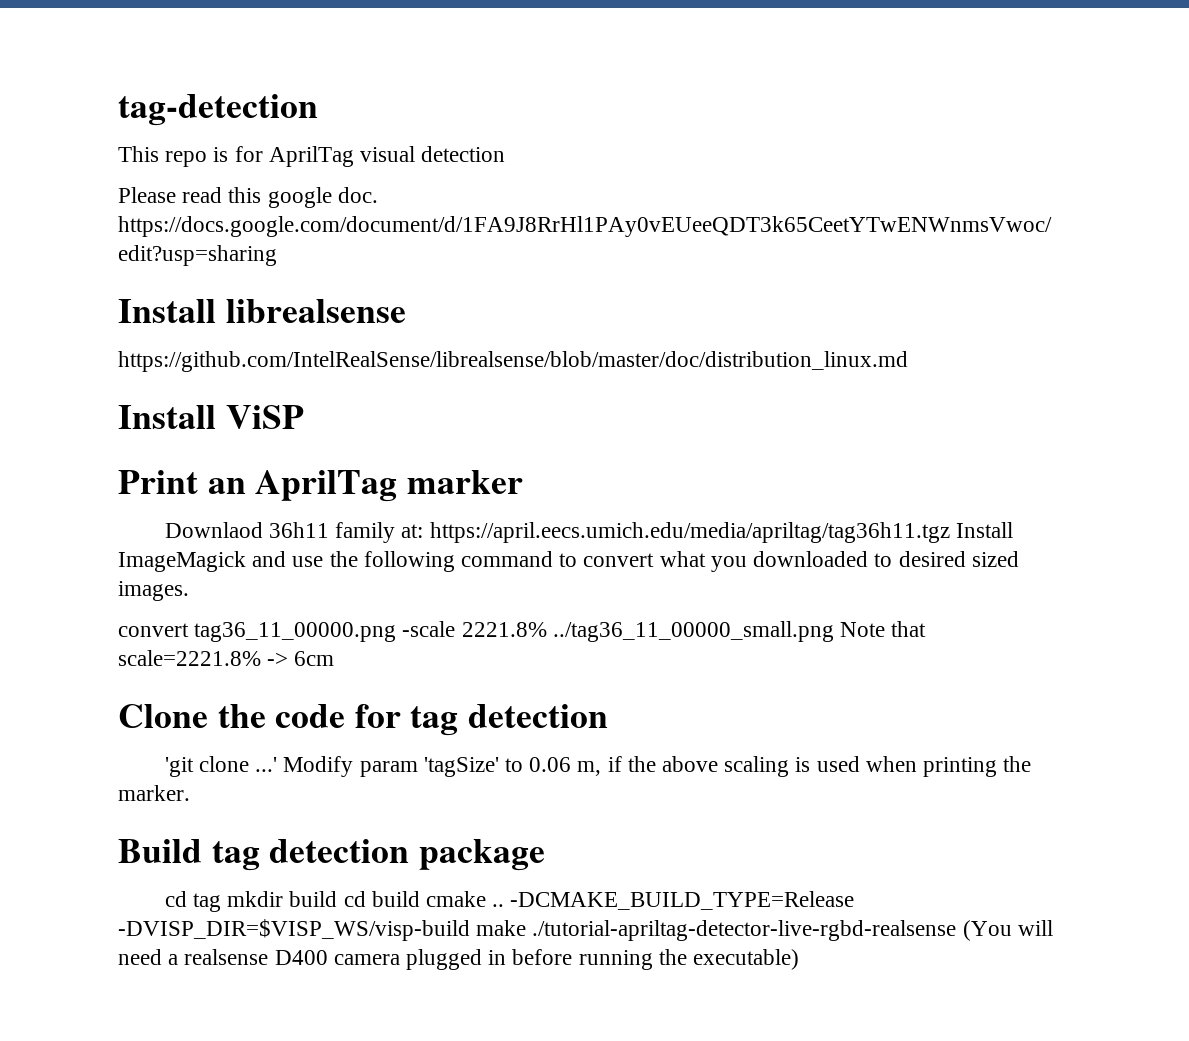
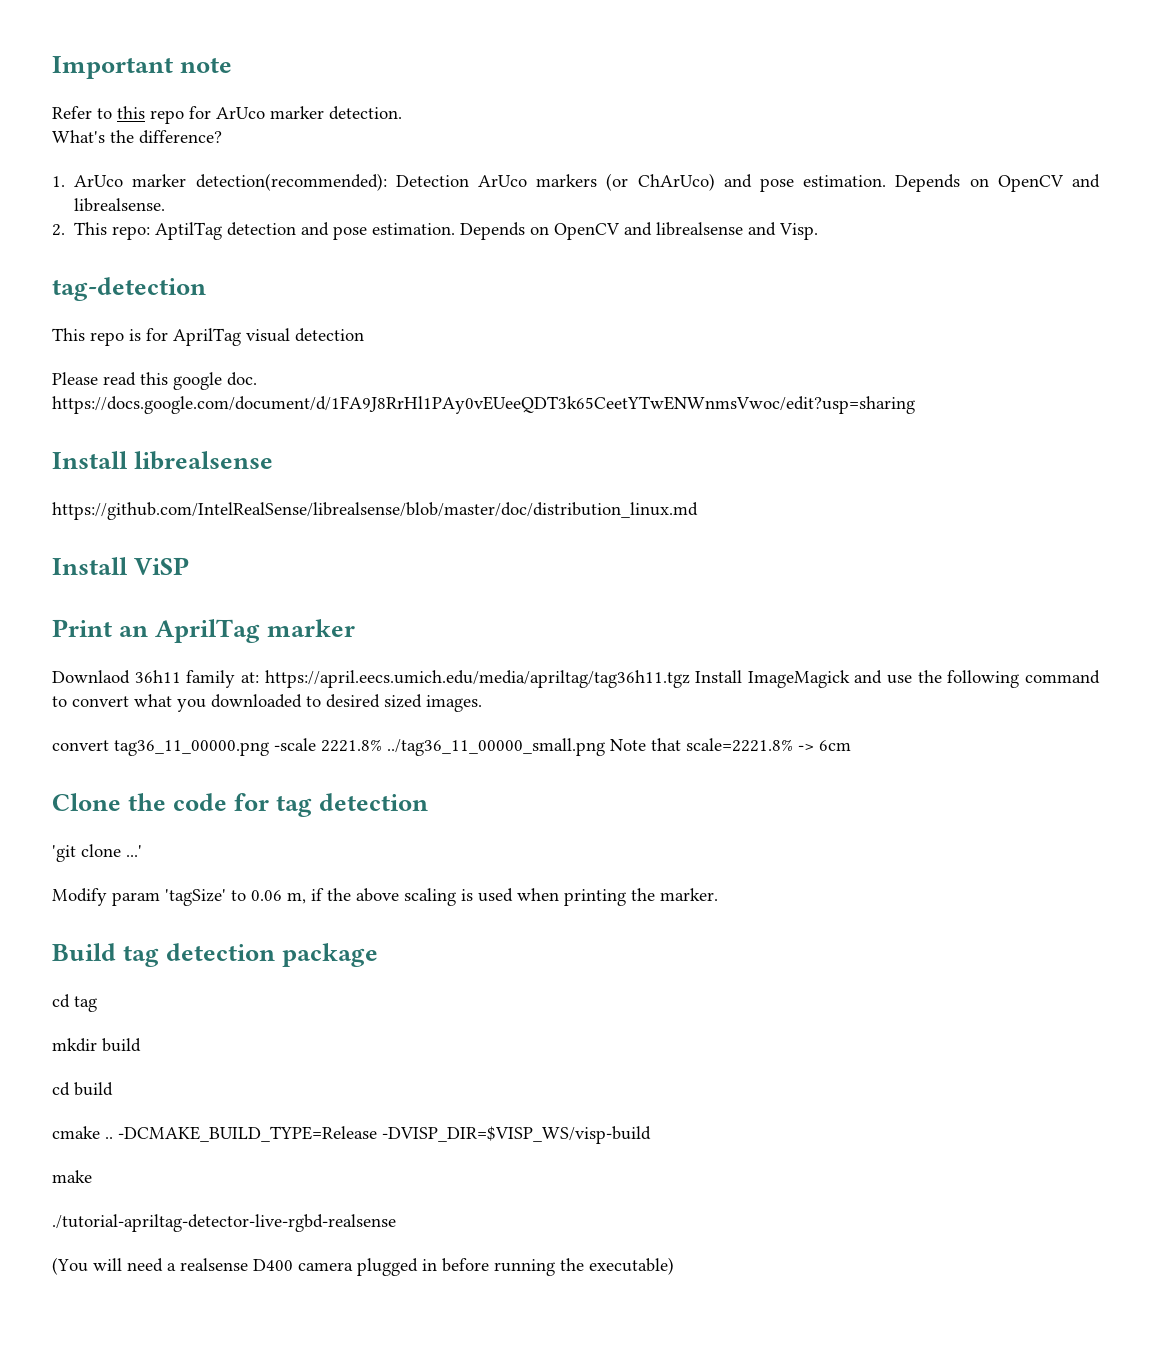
+ Important note
+ Refer to this repo for ArUco marker detection.
+ What's the difference?
+ 1. ArUco marker detection(recommended): Detection ArUco markers (or ChArUco) and pose estimation. Depends on OpenCV and librealsense.
+ 2. This repo: AptilTag detection and pose estimation. Depends on OpenCV and librealsense and Visp.
- 'git clone ...' Modify param 'tagSize' to 0.06 m, if the above scaling is used when printing the marker.
+ 'git clone ...'
+ Modify param 'tagSize' to 0.06 m, if the above scaling is used when printing the marker.
- cd tag mkdir build cd build cmake ..
+ cd tag
+ mkdir build
+ cd build
+ cmake ..
- -DCMAKE_BUILD_TYPE=Release -DVISP_DIR=$VISP_WS/visp-build make ./tutorial-apriltag-detector-live-rgbd-realsense (You will need a realsense D400 camera plugged in before running the executable)
+ -DCMAKE_BUILD_TYPE=Release -DVISP_DIR=$VISP_WS/visp-build
+ make
+ ./tutorial-apriltag-detector-live-rgbd-realsense
+ (You will need a realsense D400 camera plugged in before running the executable)

